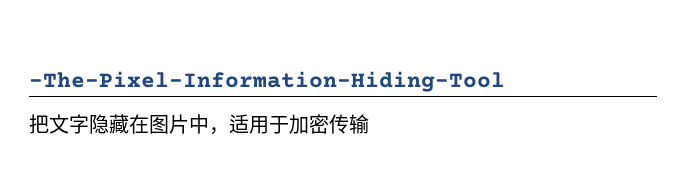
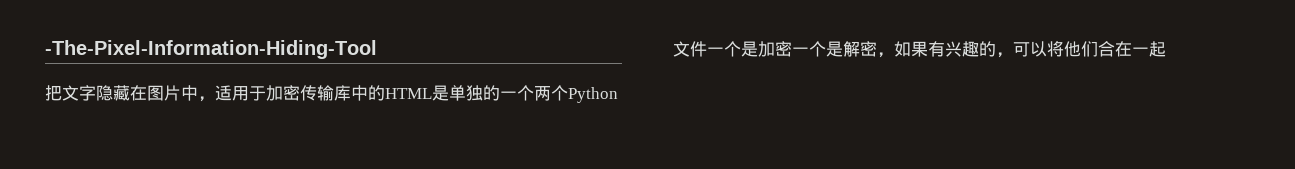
- 把文字隐藏在图片中，适用于加密传输
+ 把文字隐藏在图片中，适用于加密传输库中的HTML是单独的一个两个Python文件一个是加密一个是解密，如果有兴趣的，可以将他们合在一起

